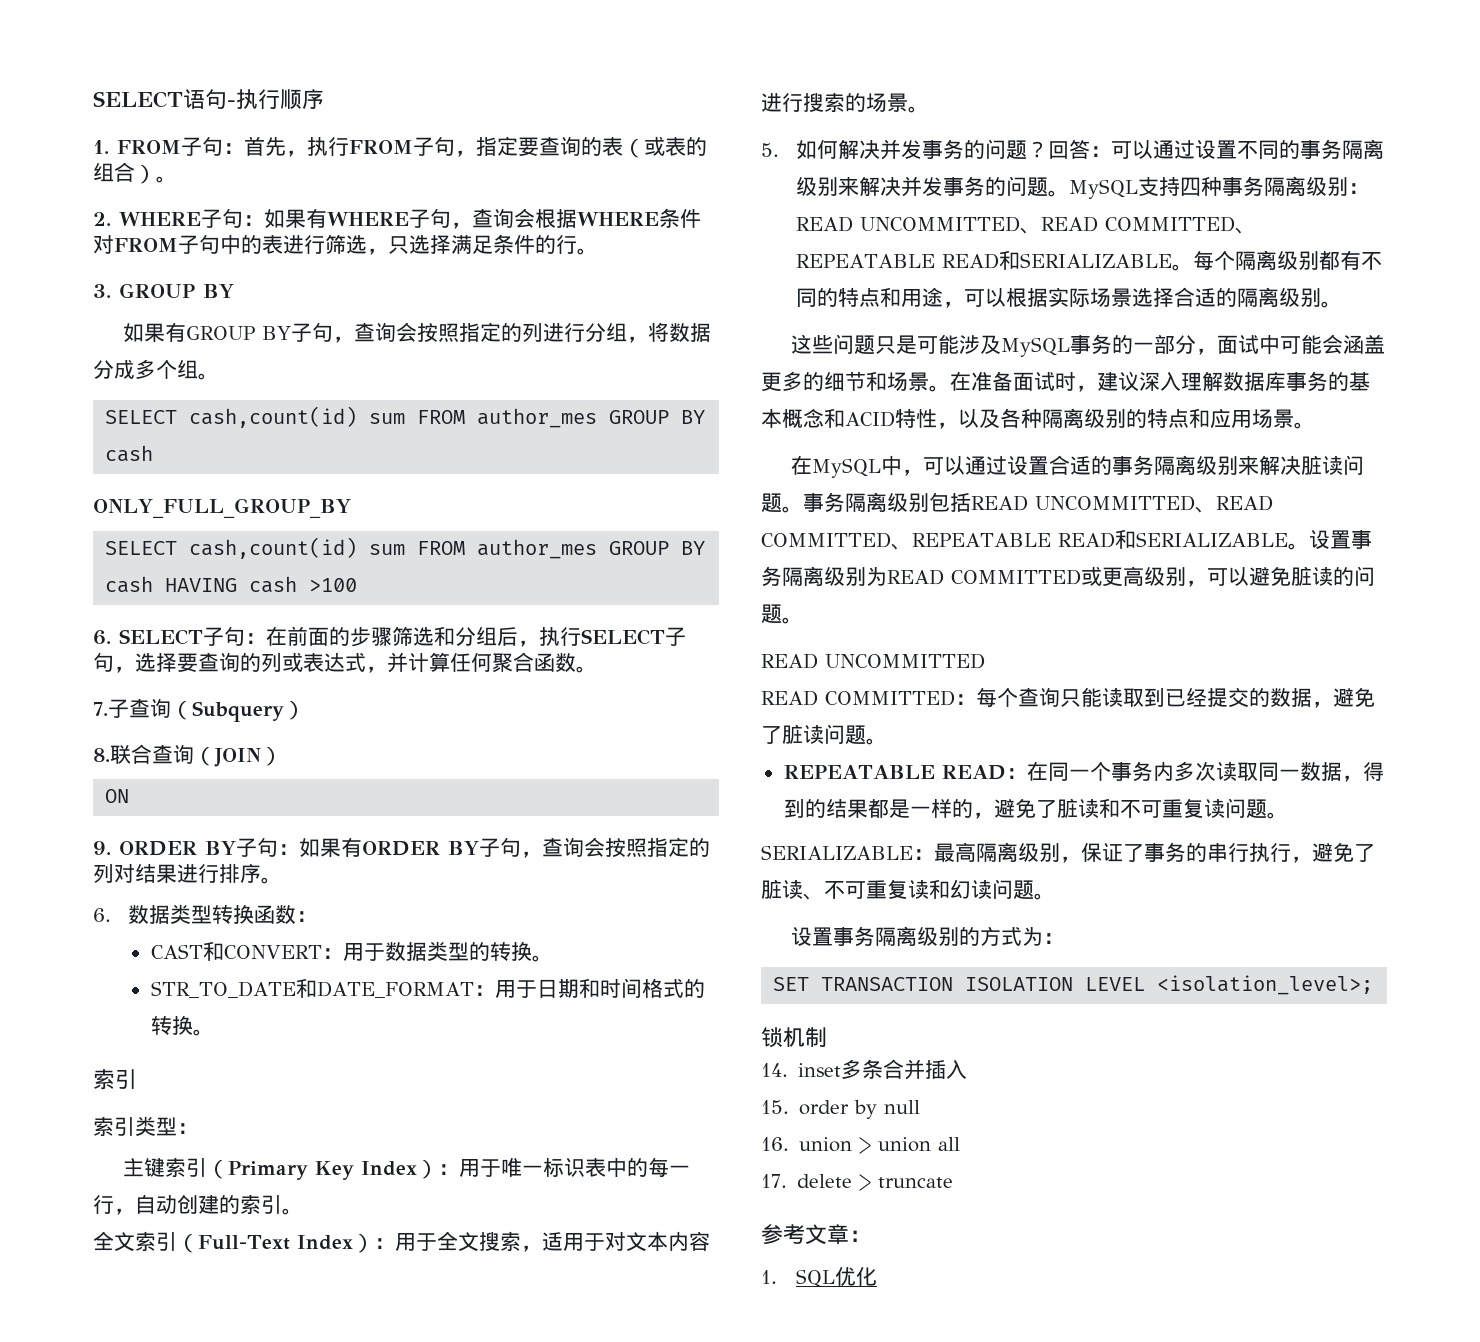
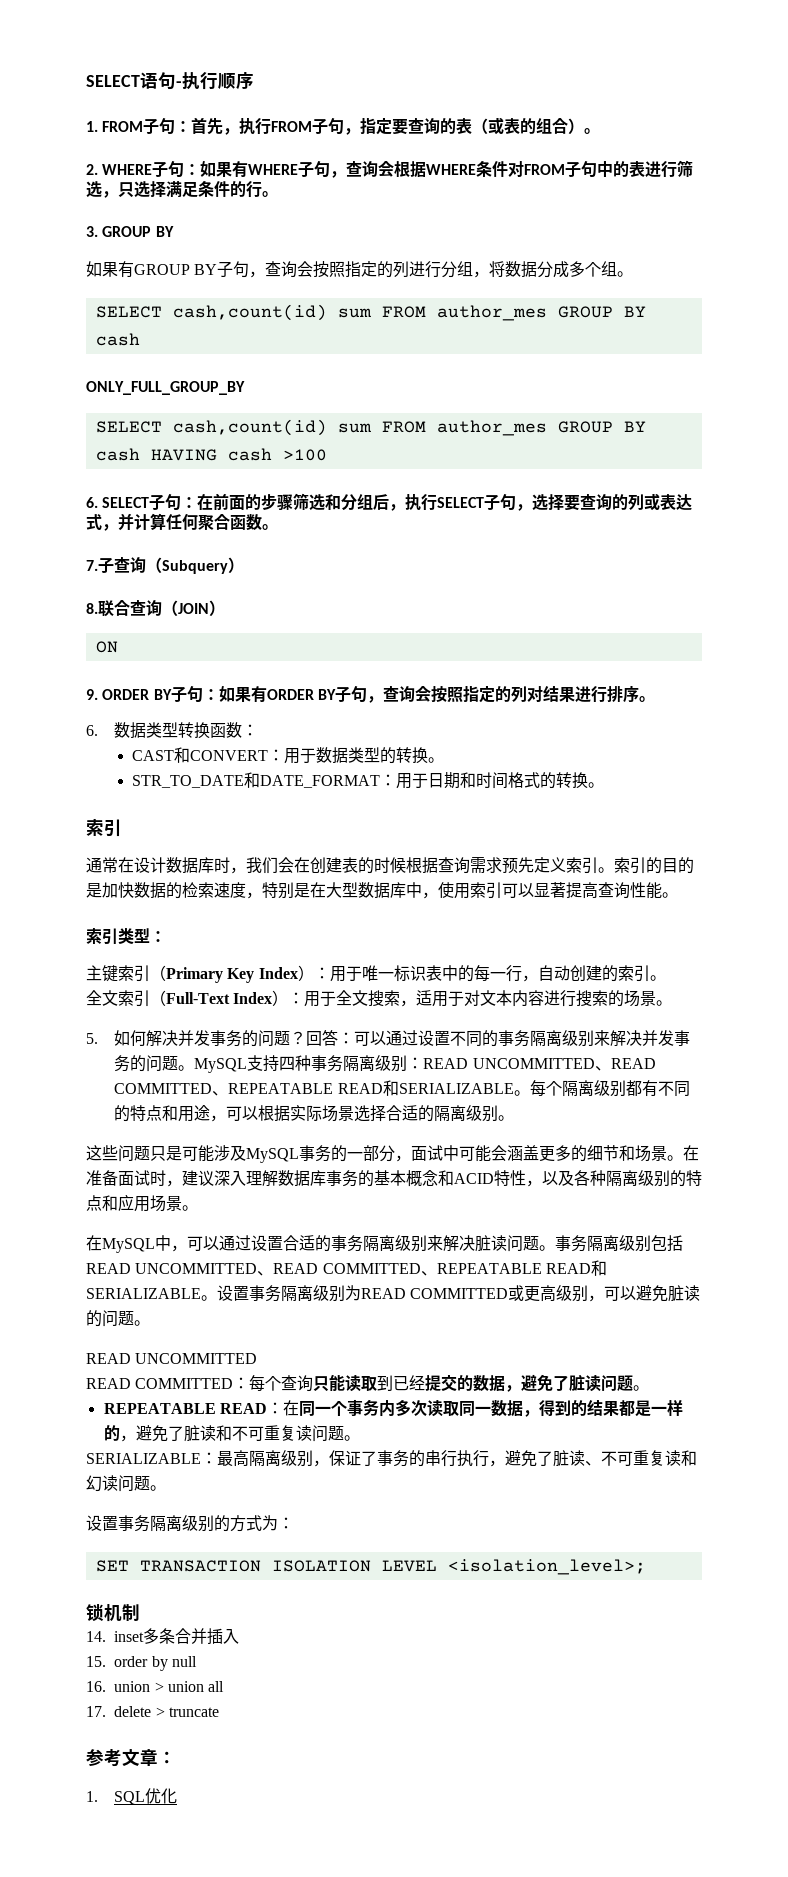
+ 通常在设计数据库时，我们会在创建表的时候根据查询需求预先定义索引。索引的目的是加快数据的检索速度，特别是在大型数据库中，使用索引可以显著提高查询性能。

